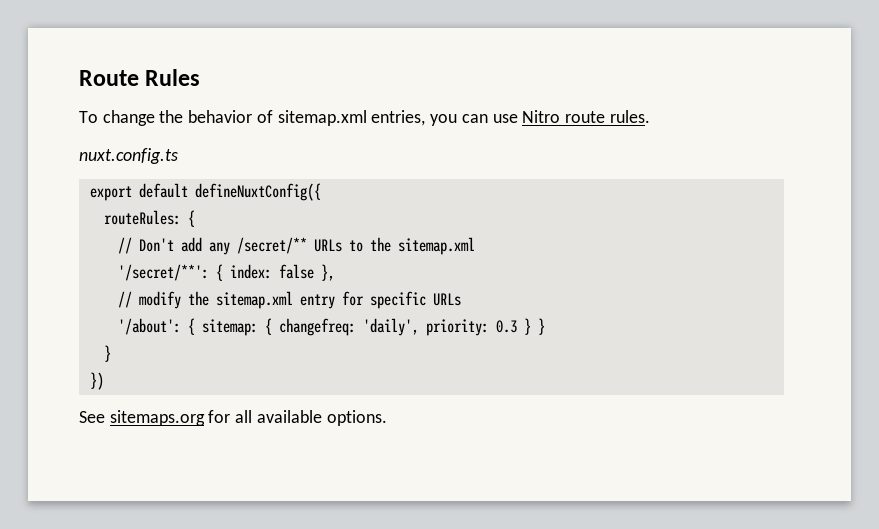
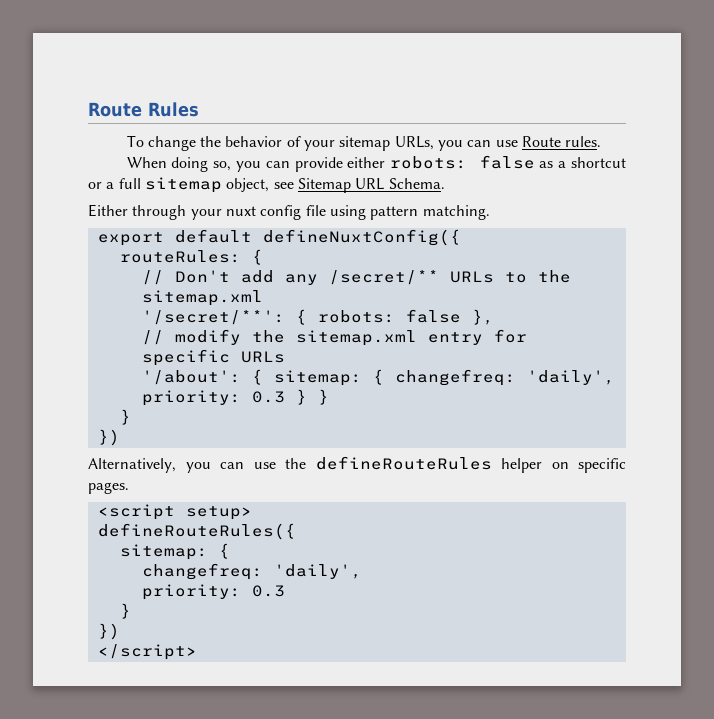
- To change the behavior of sitemap.xml entries, you can use Nitro route rules.
+ To change the behavior of your sitemap URLs, you can use Route rules.
- nuxt.config.ts
+ When doing so, you can provide either robots: false as a shortcut or a full sitemap object, see Sitemap URL Schema.
+ Either through your nuxt config file using pattern matching.
- '/secret/**': { index: false },
+ '/secret/**': { robots: false },
- See sitemaps.org for all available options.
+ Alternatively, you can use the defineRouteRules helper on specific pages.
+ <script setup>
+ defineRouteRules({
+ sitemap: {
+ changefreq: 'daily',
+ priority: 0.3
+ }
+ })
+ </script>

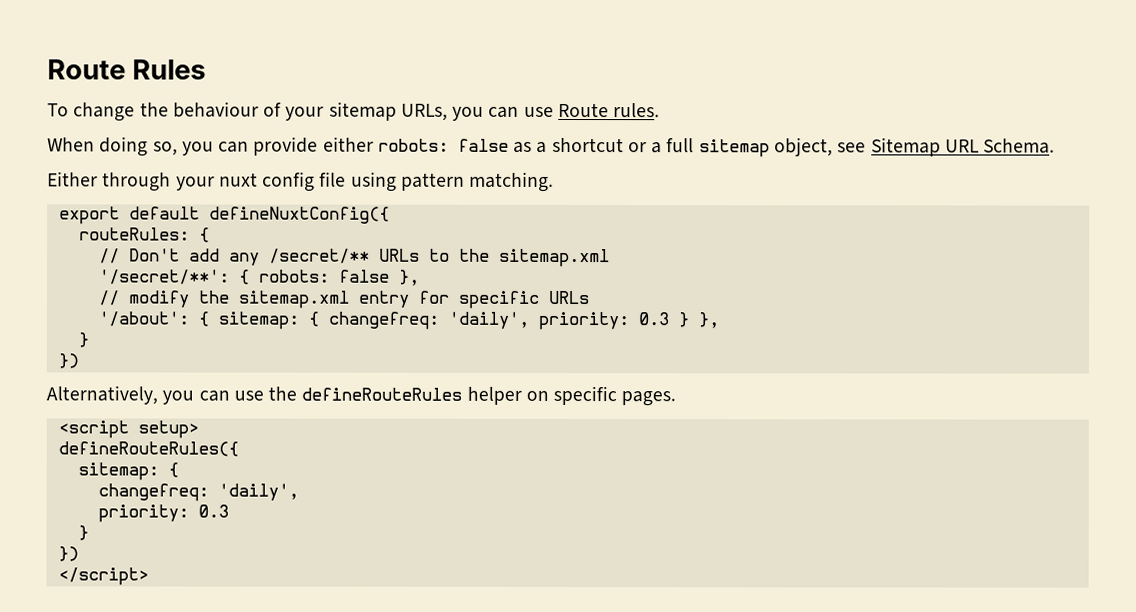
- To change the behavior of your sitemap URLs, you can use Route rules.
+ To change the behaviour of your sitemap URLs, you can use Route rules.
- '/about': { sitemap: { changefreq: 'daily', priority: 0.3 } }
+ '/about': { sitemap: { changefreq: 'daily', priority: 0.3 } },

